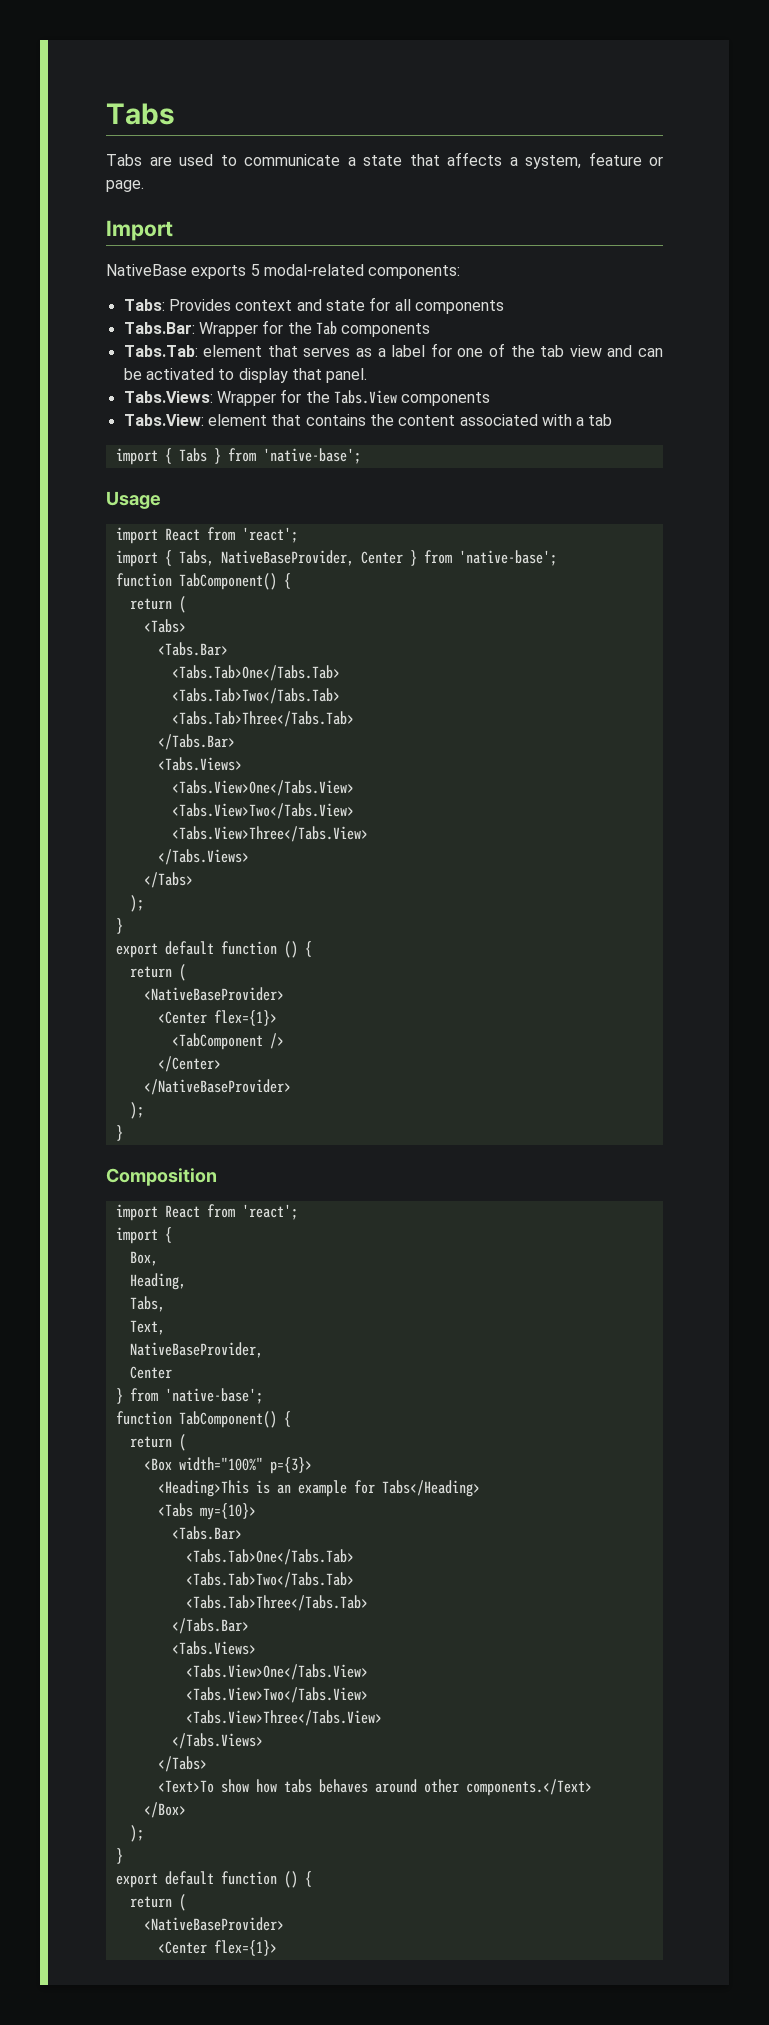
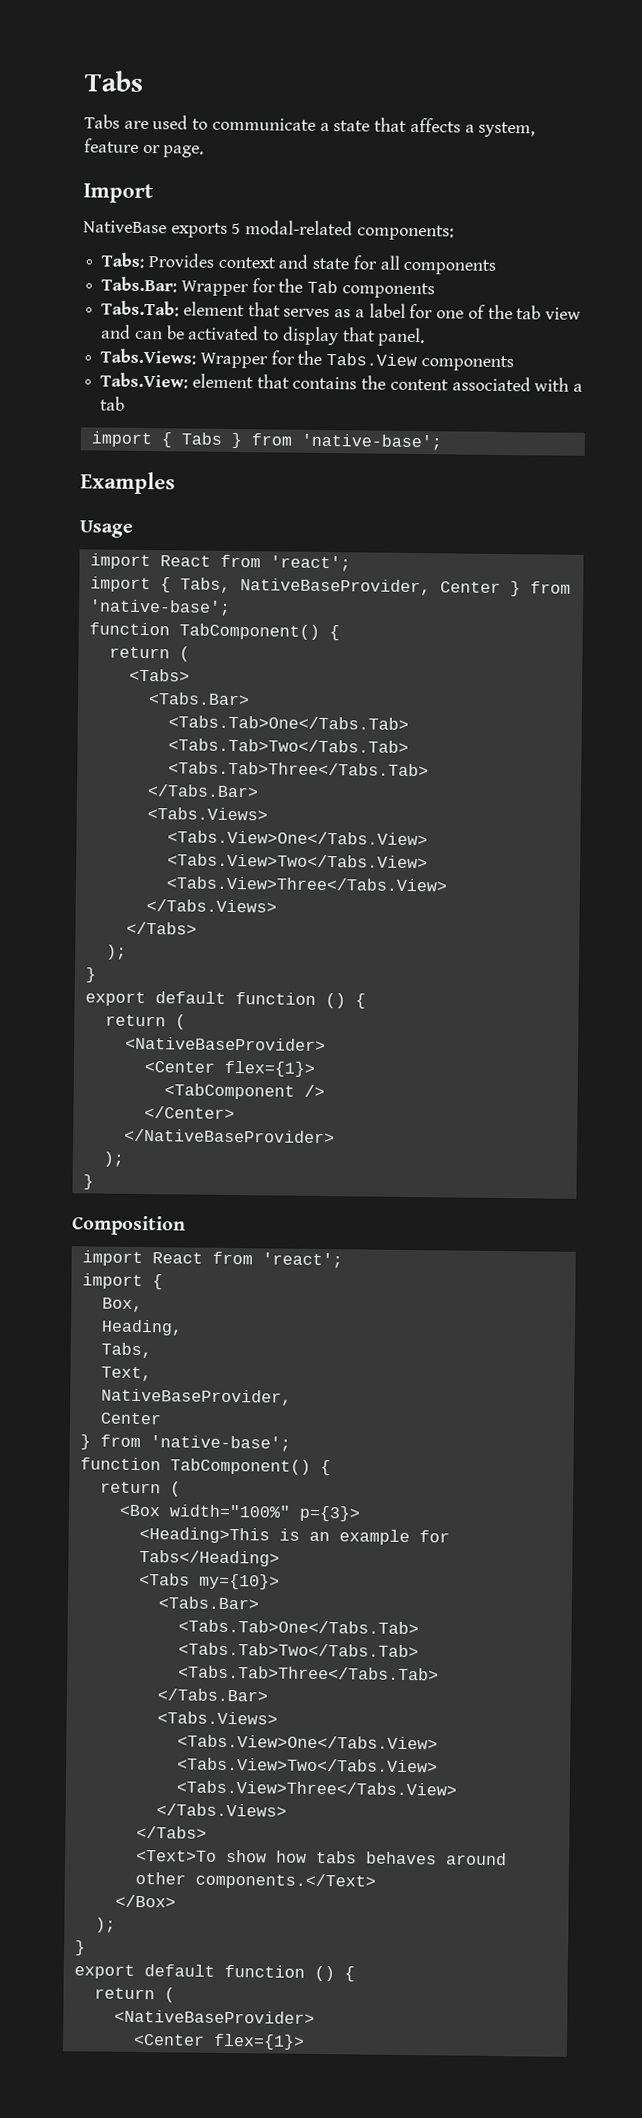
+ Examples

